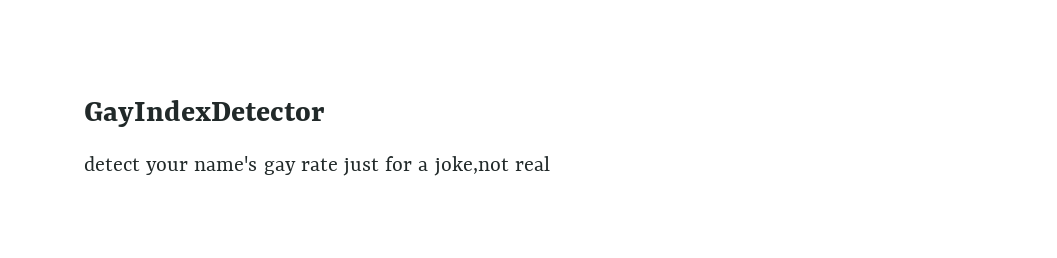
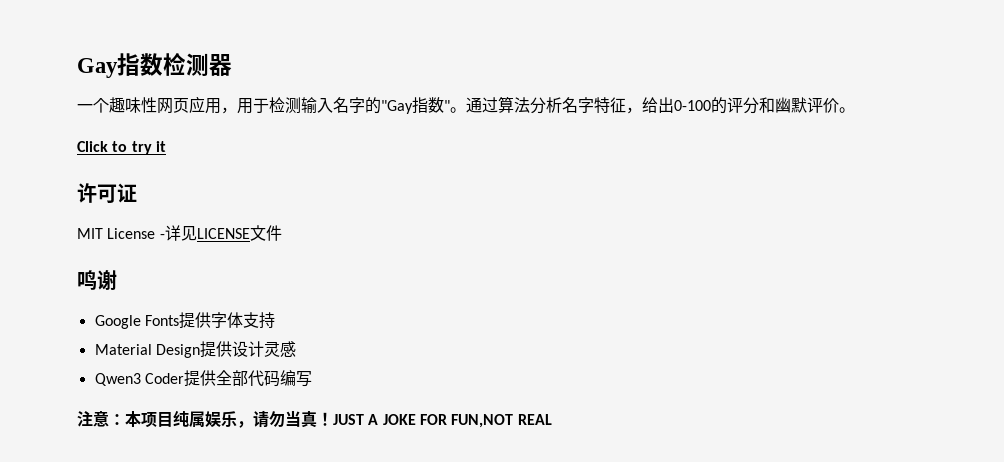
- GayIndexDetector
- detect your name's gay rate just for a joke,not real
+ Gay指数检测器
+ 一个趣味性网页应用，用于检测输入名字的"Gay指数"。通过算法分析名字特征，给出0-100的评分和幽默评价。
+ Click to try it
+ 许可证
+ MIT License -详见LICENSE文件
+ 鸣谢
+ Google Fonts提供字体支持
+ Material Design提供设计灵感
+ Qwen3 Coder提供全部代码编写
+ 注意：本项目纯属娱乐，请勿当真！JUST A JOKE FOR FUN,NOT REAL

